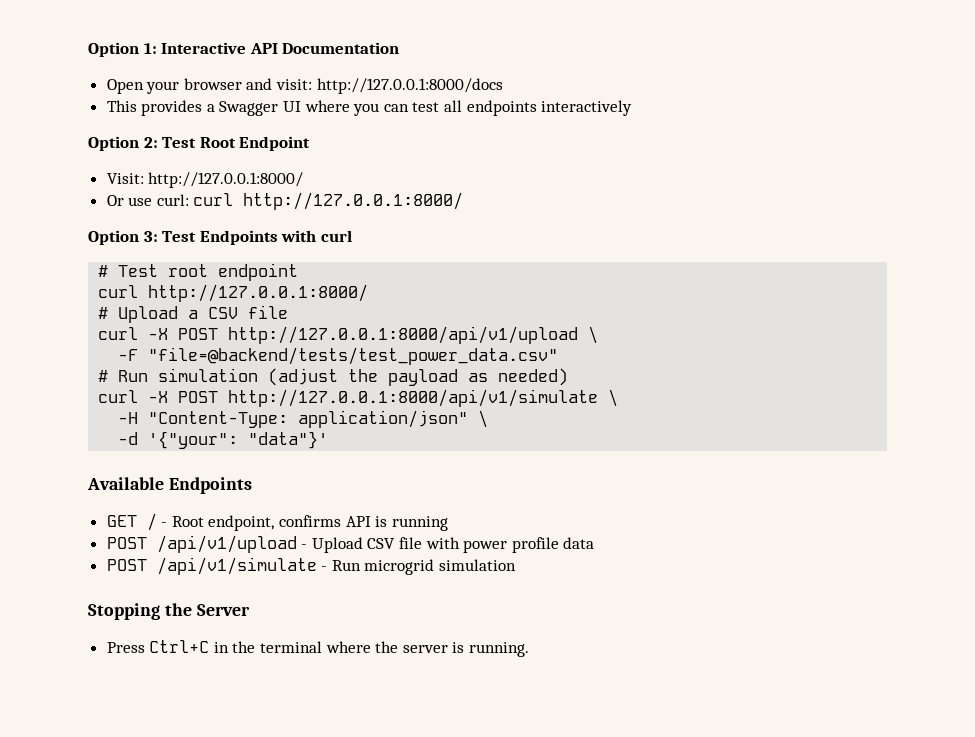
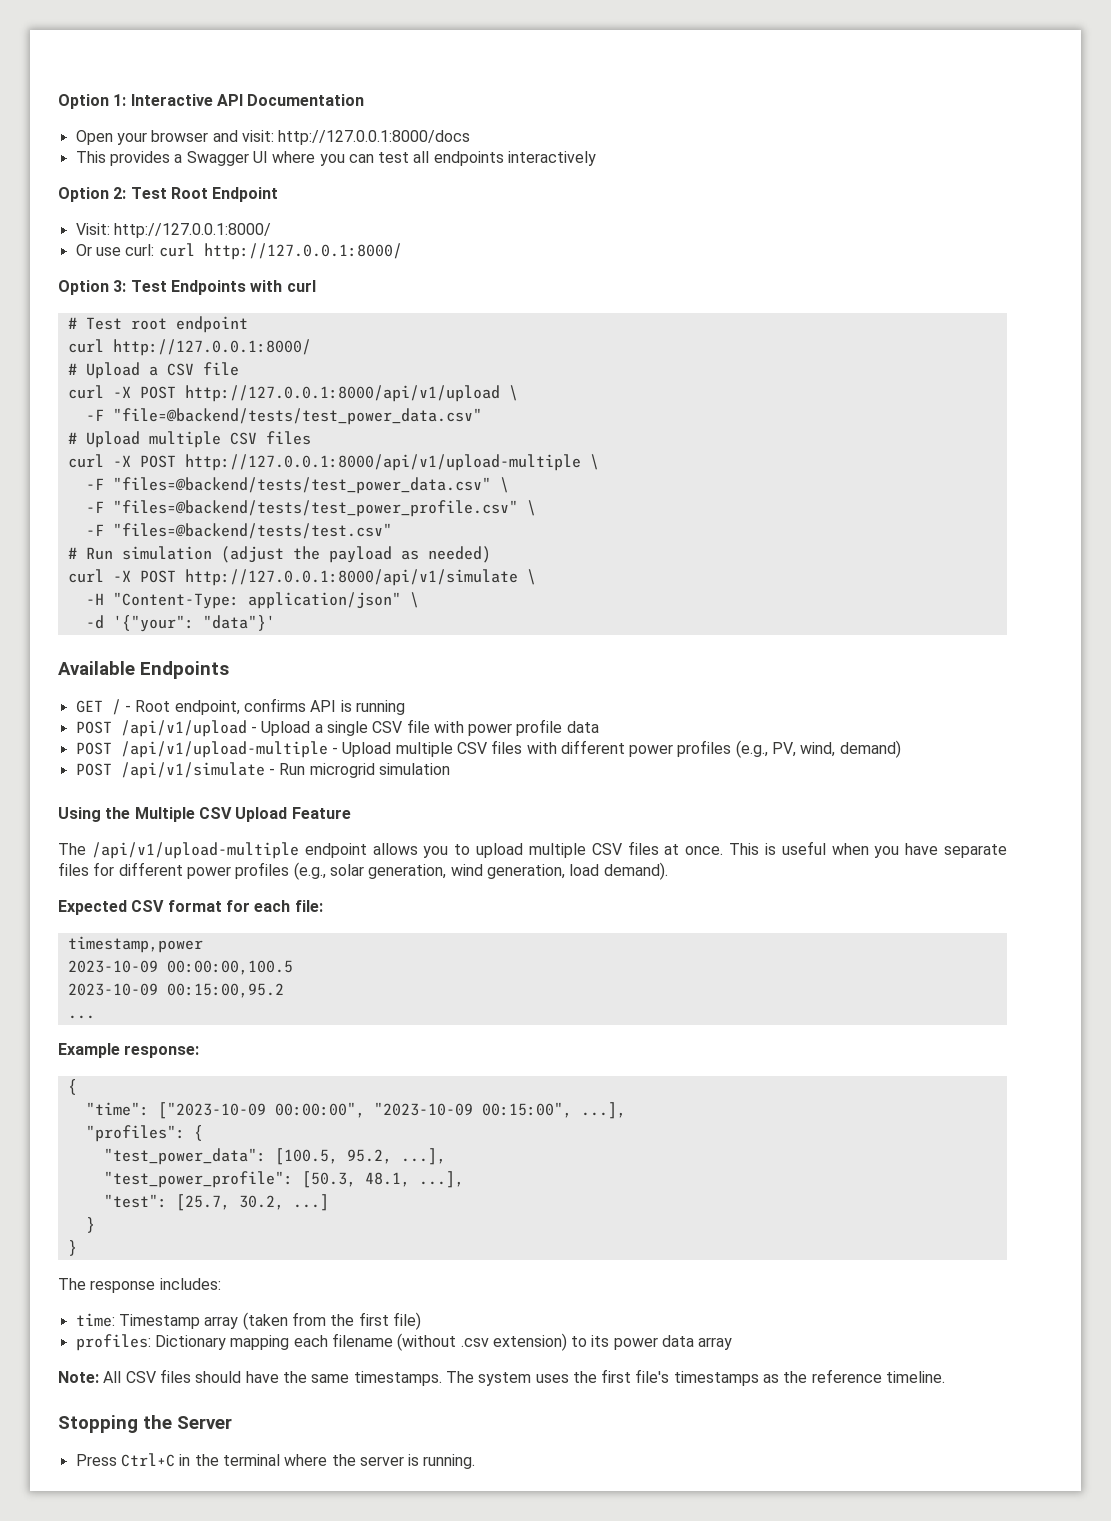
+ # Upload multiple CSV files
+ curl -X POST http://127.0.0.1:8000/api/v1/upload-multiple \
+ -F "files=@backend/tests/test_power_data.csv" \
+ -F "files=@backend/tests/test_power_profile.csv" \
+ -F "files=@backend/tests/test.csv"
- POST /api/v1/upload - Upload CSV file with power profile data
+ POST /api/v1/upload - Upload a single CSV file with power profile data
+ POST /api/v1/upload-multiple - Upload multiple CSV files with different power profiles (e.g., PV, wind, demand)
+ Using the Multiple CSV Upload Feature
+ The /api/v1/upload-multiple endpoint allows you to upload multiple CSV files at once. This is useful when you have separate files for different power profiles (e.g., solar generation, wind generation, load demand).
+ Expected CSV format for each file:
+ timestamp,power
+ 2023-10-09 00:00:00,100.5
+ 2023-10-09 00:15:00,95.2
+ ...
+ Example response:
+ {
+ "time": ["2023-10-09 00:00:00", "2023-10-09 00:15:00", ...],
+ "profiles": {
+ "test_power_data": [100.5, 95.2, ...],
+ "test_power_profile": [50.3, 48.1, ...],
+ "test": [25.7, 30.2, ...]
+ }
+ }
+ The response includes:
+ time: Timestamp array (taken from the first file)
+ profiles: Dictionary mapping each filename (without .csv extension) to its power data array
+ Note: All CSV files should have the same timestamps. The system uses the first file's timestamps as the reference timeline.

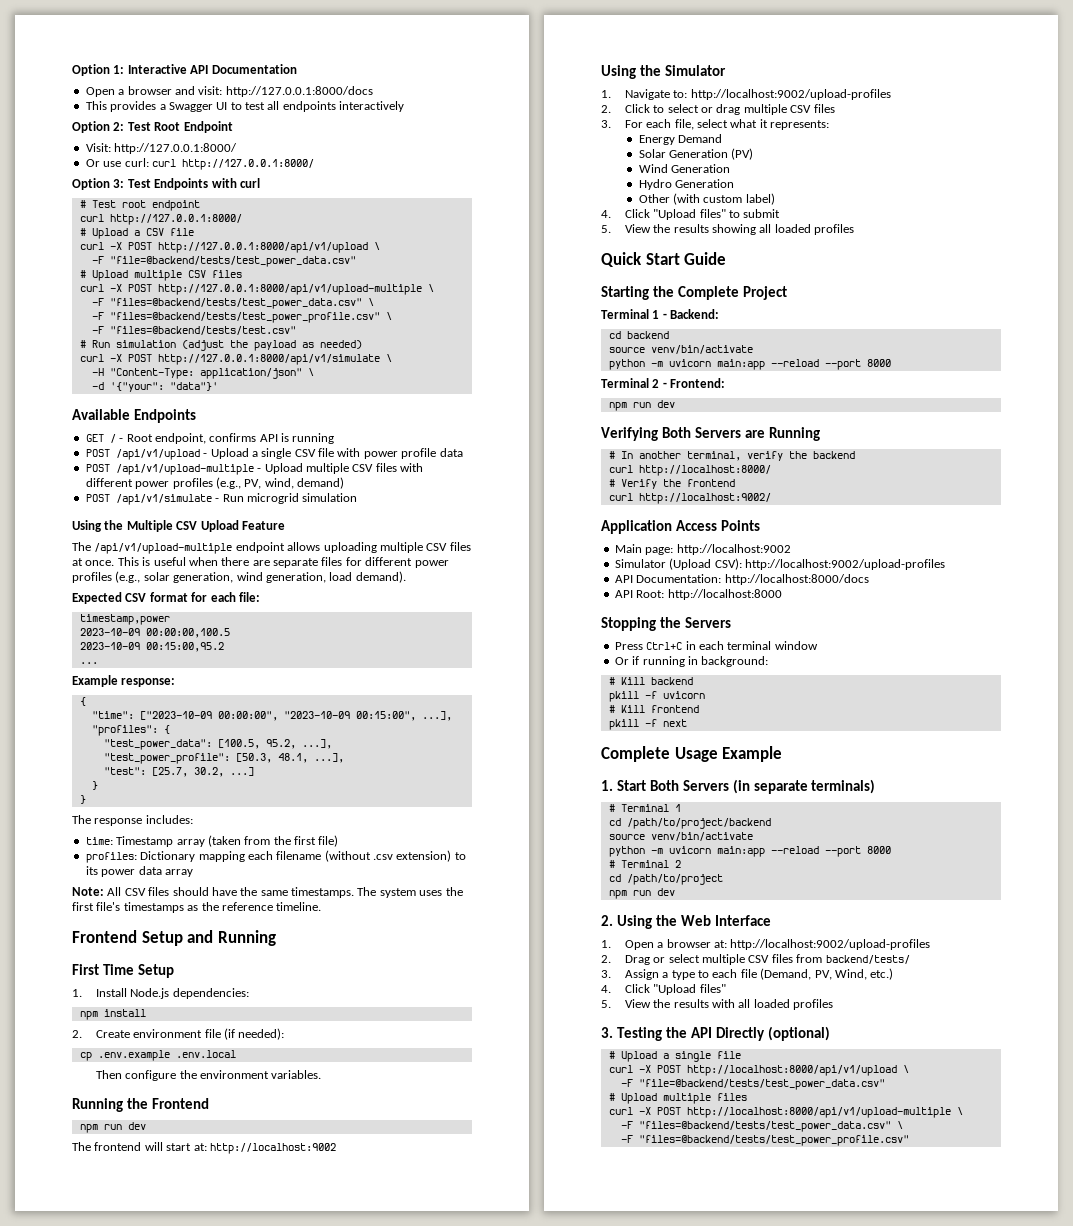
- Open your browser and visit: http://127.0.0.1:8000/docs
+ Open a browser and visit: http://127.0.0.1:8000/docs
- This provides a Swagger UI where you can test all endpoints interactively
+ This provides a Swagger UI to test all endpoints interactively
- The /api/v1/upload-multiple endpoint allows you to upload multiple CSV files at once.
+ The /api/v1/upload-multiple endpoint allows uploading multiple CSV files at once.
- This is useful when you have separate files for different power profiles (e.g., solar generation, wind generation, load demand).
+ This is useful when there are separate files for different power profiles (e.g., solar generation, wind generation, load demand).
+ Frontend Setup and Running
+ First Time Setup
+ 1. Install Node.js dependencies:
+ npm install
+ 2. Create environment file (if needed):
+ cp .env.example .env.local
+ Then configure the environment variables.
+ Running the Frontend
+ npm run dev
+ The frontend will start at: http://localhost:9002
+ Using the Simulator
+ 1. Navigate to: http://localhost:9002/upload-profiles
+ 2. Click to select or drag multiple CSV files
+ 3. For each file, select what it represents:
+ Energy Demand
+ Solar Generation (PV)
+ Wind Generation
+ Hydro Generation
+ Other (with custom label)
+ 4. Click "Upload files" to submit
+ 5. View the results showing all loaded profiles
+ Quick Start Guide
+ Starting the Complete Project
+ Terminal 1 - Backend:
+ cd backend
+ source venv/bin/activate
+ python -m uvicorn main:app --reload --port 8000
+ Terminal 2 - Frontend:
+ npm run dev
+ Verifying Both Servers are Running
+ # In another terminal, verify the backend
+ curl http://localhost:8000/
+ # Verify the frontend
+ curl http://localhost:9002/
+ Application Access Points
+ Main page: http://localhost:9002
+ Simulator (Upload CSV): http://localhost:9002/upload-profiles
+ API Documentation: http://localhost:8000/docs
+ API Root: http://localhost:8000
- Stopping the Server
+ Stopping the Servers
- Press Ctrl+C in the terminal where the server is running.
+ Press Ctrl+C in each terminal window
+ Or if running in background:
+ # Kill backend
+ pkill -f uvicorn
+ # Kill frontend
+ pkill -f next
+ Complete Usage Example
+ 1. Start Both Servers (in separate terminals)
+ # Terminal 1
+ cd /path/to/project/backend
+ source venv/bin/activate
+ python -m uvicorn main:app --reload --port 8000
+ # Terminal 2
+ cd /path/to/project
+ npm run dev
+ 2. Using the Web Interface
+ 1. Open a browser at: http://localhost:9002/upload-profiles
+ 2. Drag or select multiple CSV files from backend/tests/
+ 3. Assign a type to each file (Demand, PV, Wind, etc.)
+ 4. Click "Upload files"
+ 5. View the results with all loaded profiles
+ 3. Testing the API Directly (optional)
+ # Upload a single file
+ curl -X POST http://localhost:8000/api/v1/upload \
+ -F "file=@backend/tests/test_power_data.csv"
+ # Upload multiple files
+ curl -X POST http://localhost:8000/api/v1/upload-multiple \
+ -F "files=@backend/tests/test_power_data.csv" \
+ -F "files=@backend/tests/test_power_profile.csv"

